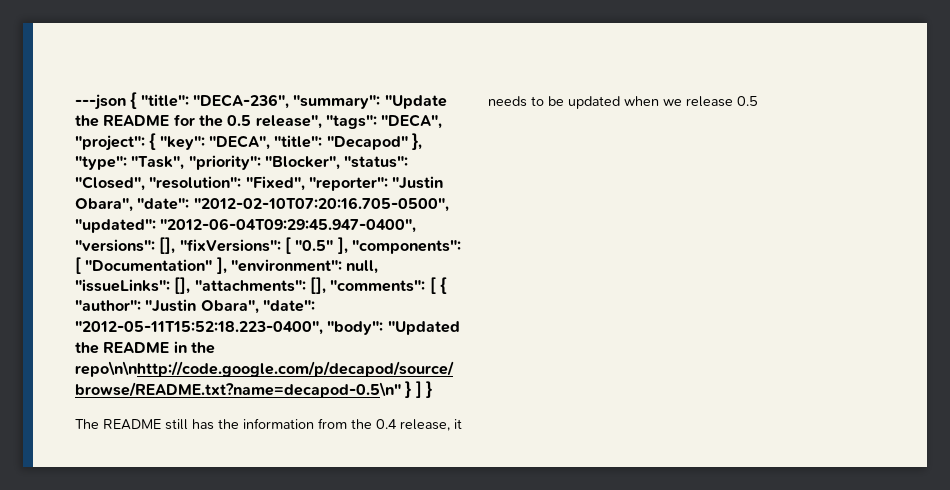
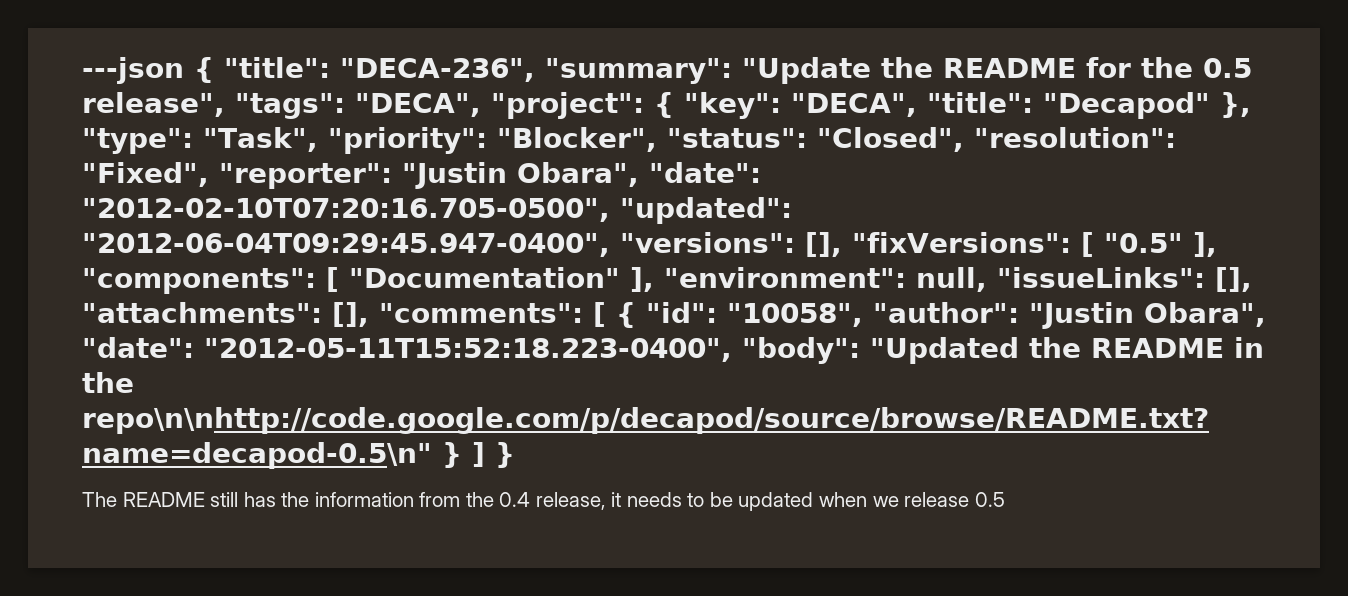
- [ { "author":
+ [ { "id": "10058", "author":

